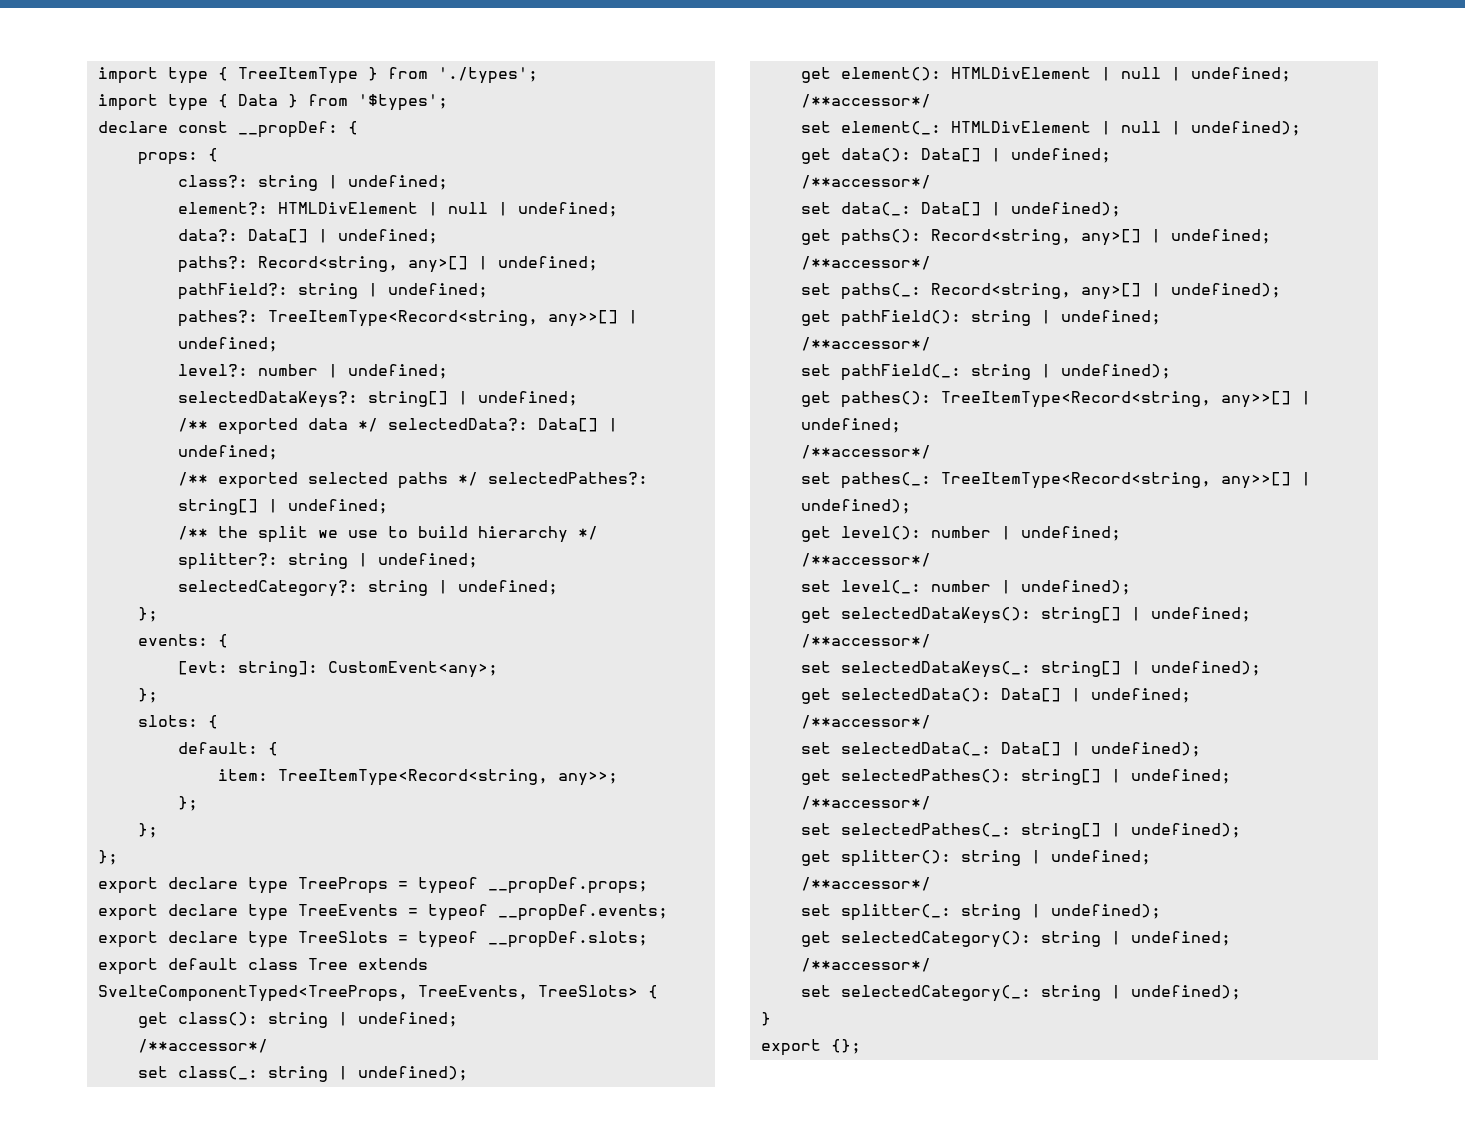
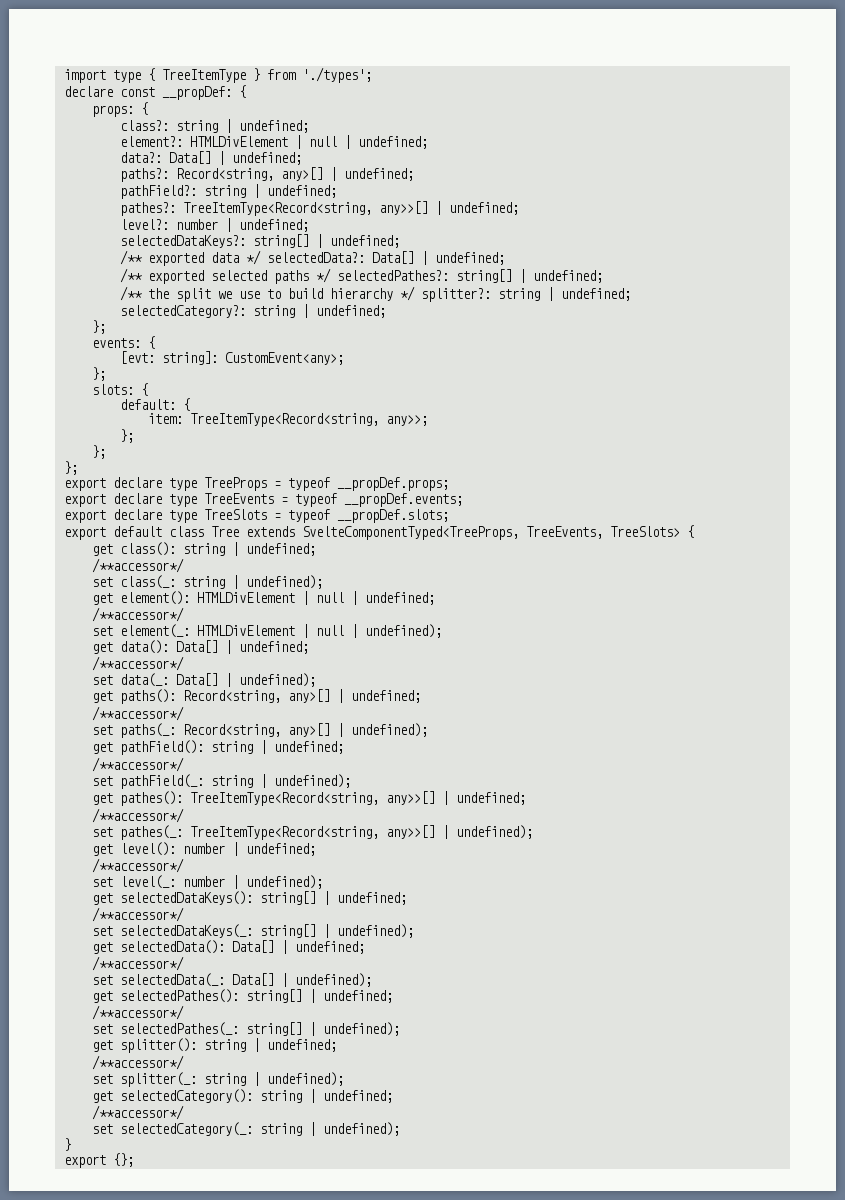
- import type { Data } from '$types';

